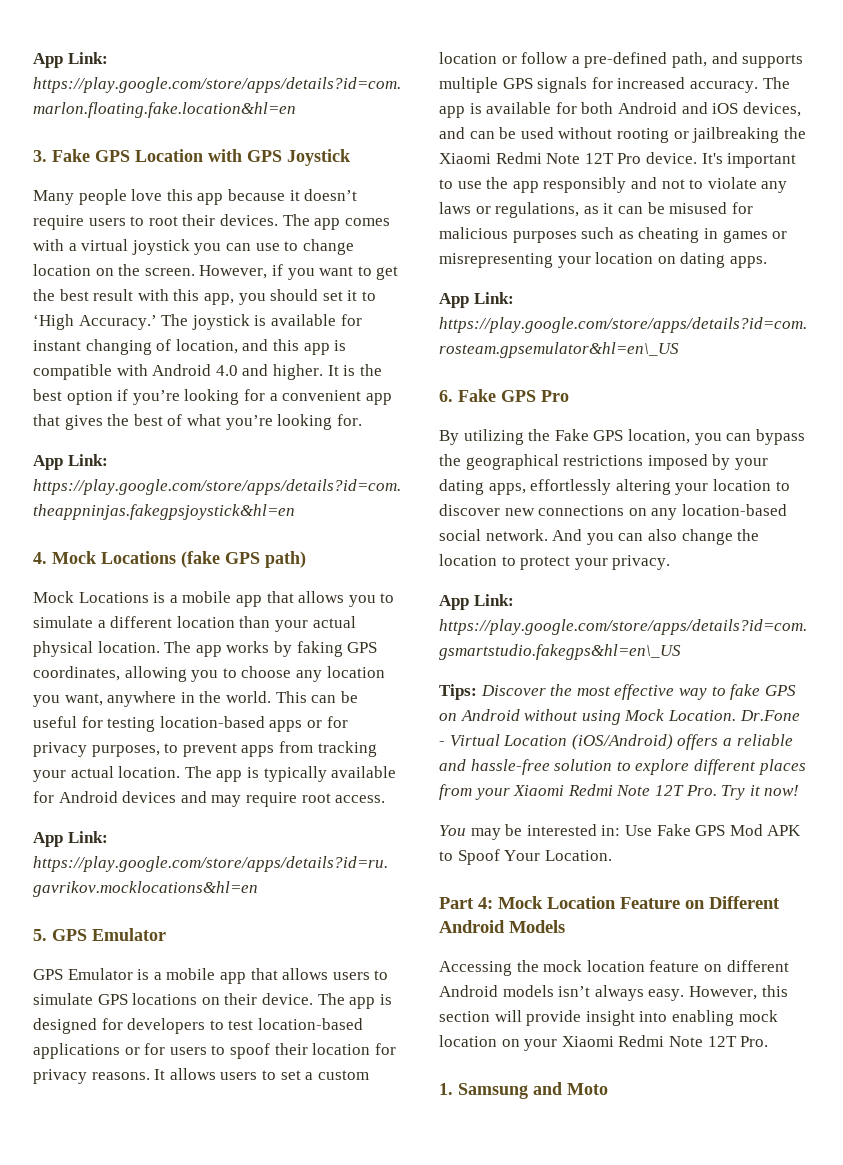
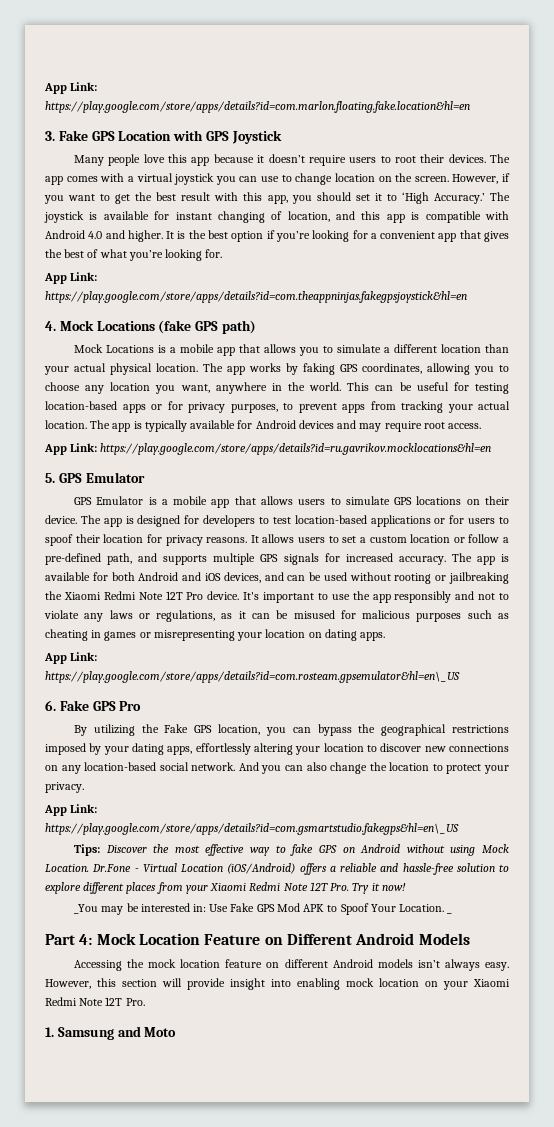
- You may be interested in: Use Fake GPS Mod APK to Spoof Your Location.
+ _You may be interested in: Use Fake GPS Mod APK to Spoof Your Location. _

